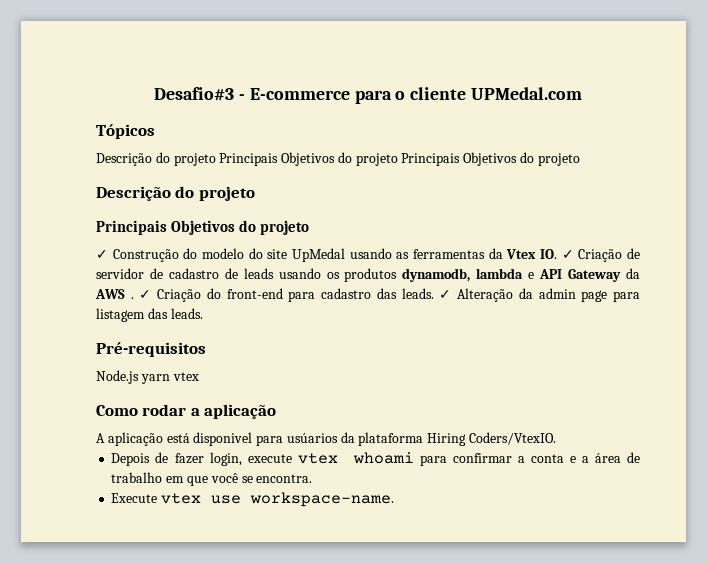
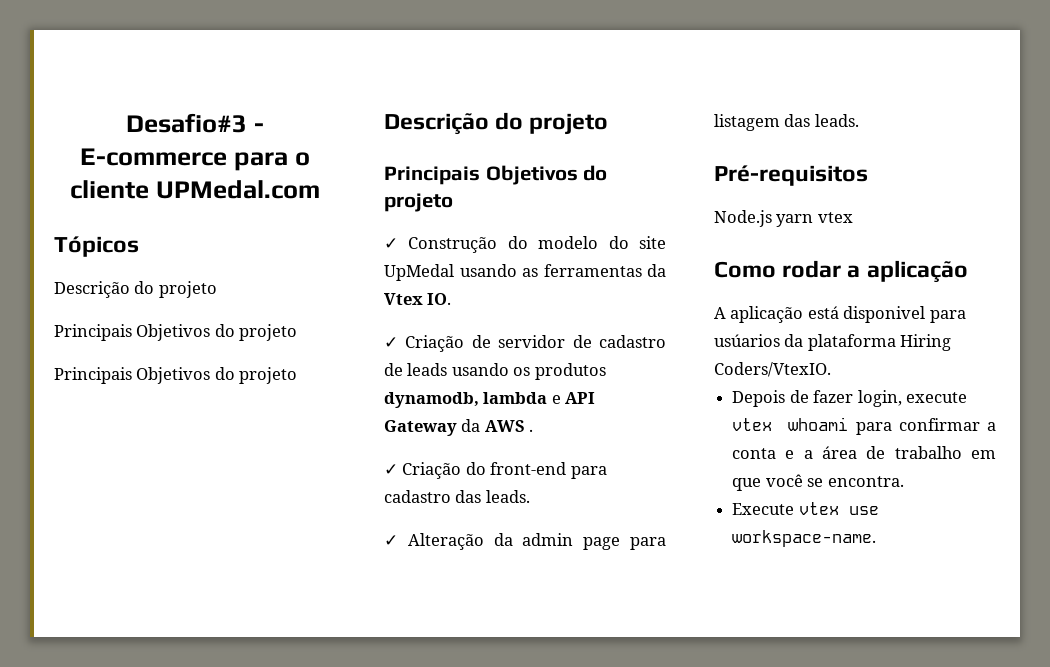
  Tópicos
- Descrição do projeto Principais Objetivos do projeto Principais Objetivos do projeto
+ Descrição do projeto
+ Principais Objetivos do projeto
+ Principais Objetivos do projeto
- ✓ Construção do modelo do site UpMedal usando as ferramentas da Vtex IO. ✓ Criação de servidor de cadastro de leads usando os produtos dynamodb, lambda e API Gateway da AWS . ✓ Criação do front-end para cadastro das leads. ✓ Alteração da admin page para listagem das leads.
+ ✓ Construção do modelo do site UpMedal usando as ferramentas da Vtex IO.
+ ✓ Criação de servidor de cadastro de leads usando os produtos dynamodb, lambda e API Gateway da AWS .
+ ✓ Criação do front-end para cadastro das leads.
+ ✓ Alteração da admin page para listagem das leads.

